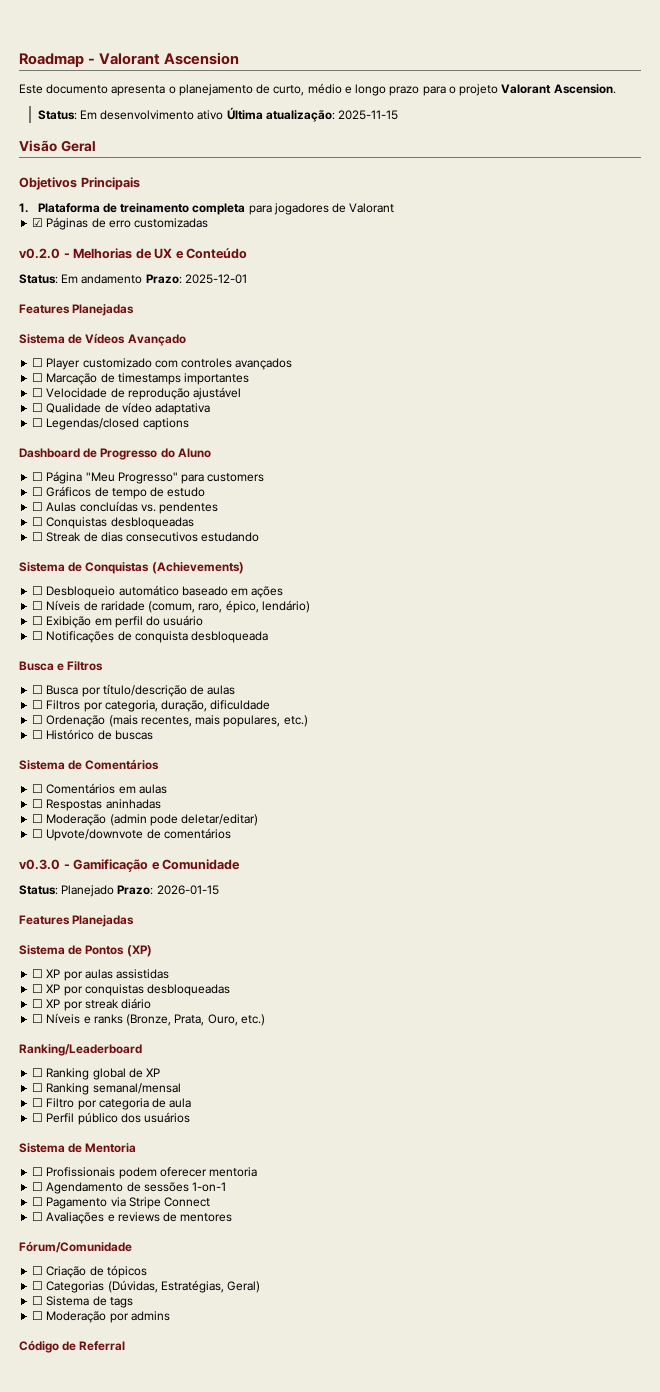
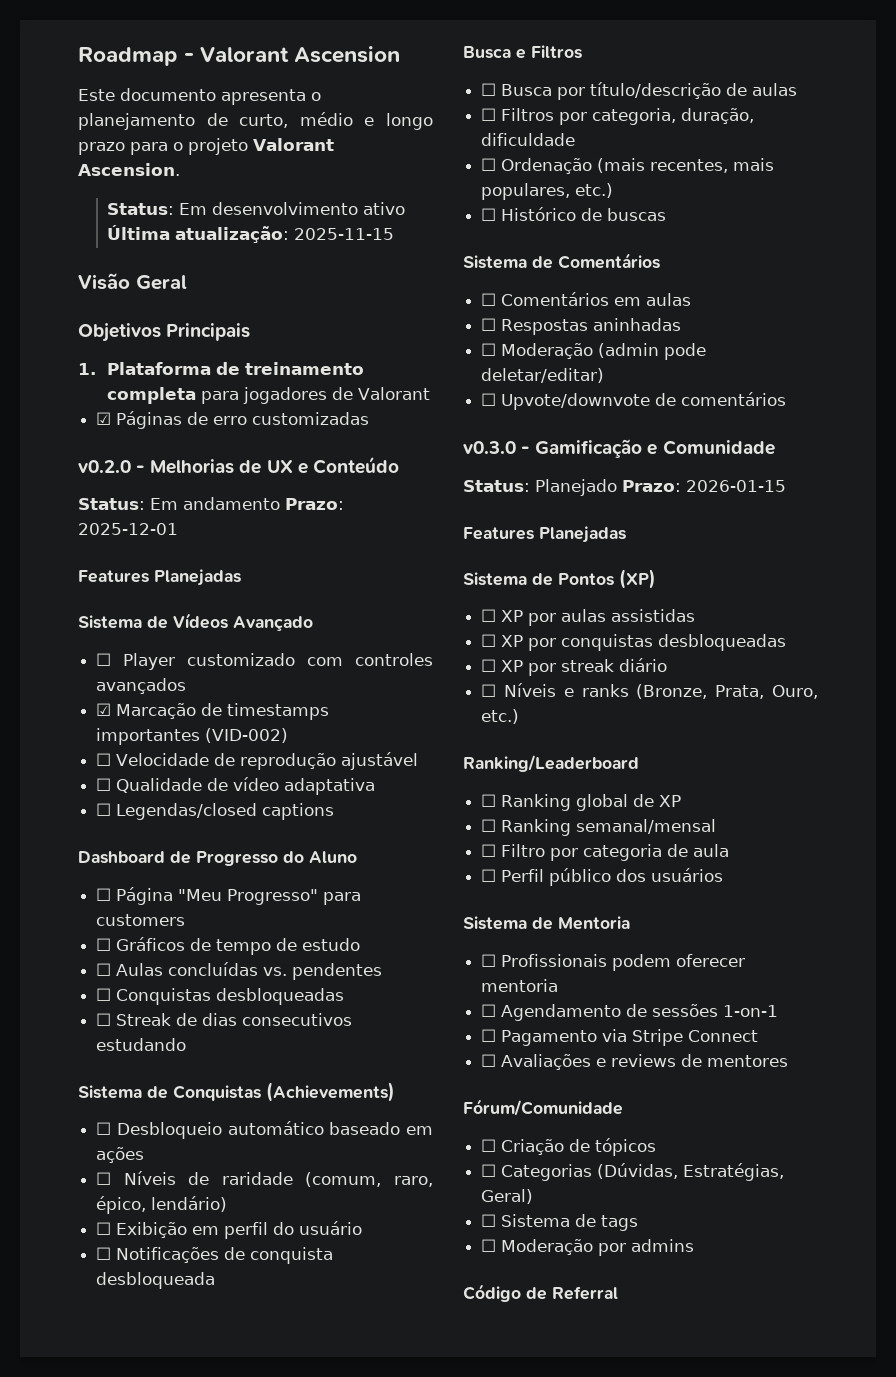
- ☐ Marcação de timestamps importantes
+ ☑ Marcação de timestamps importantes (VID-002)

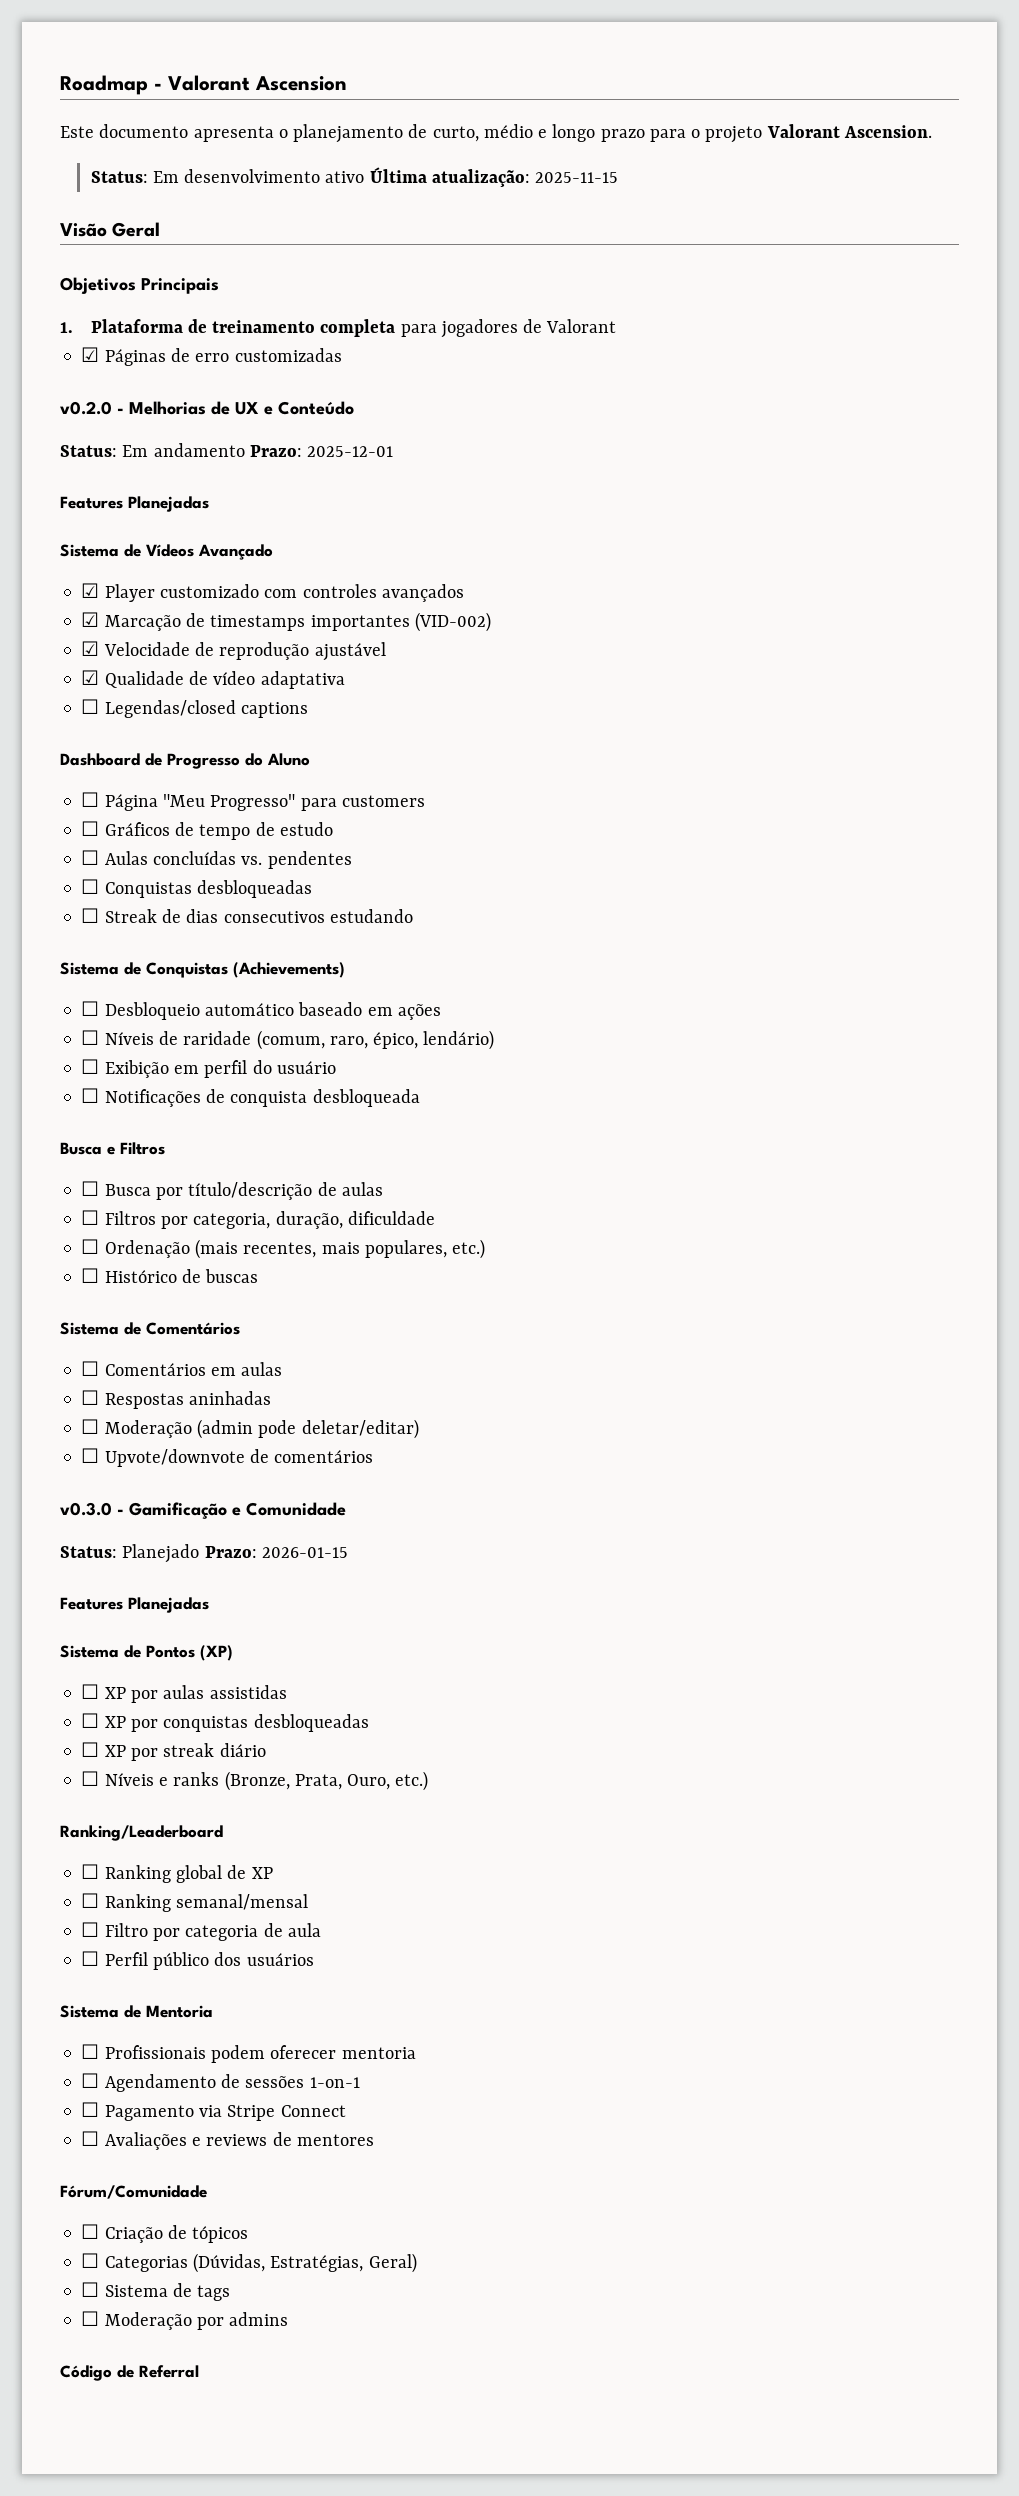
- ☐ Player customizado com controles avançados
+ ☑ Player customizado com controles avançados
- ☐ Velocidade de reprodução ajustável
+ ☑ Velocidade de reprodução ajustável
- ☐ Qualidade de vídeo adaptativa
+ ☑ Qualidade de vídeo adaptativa

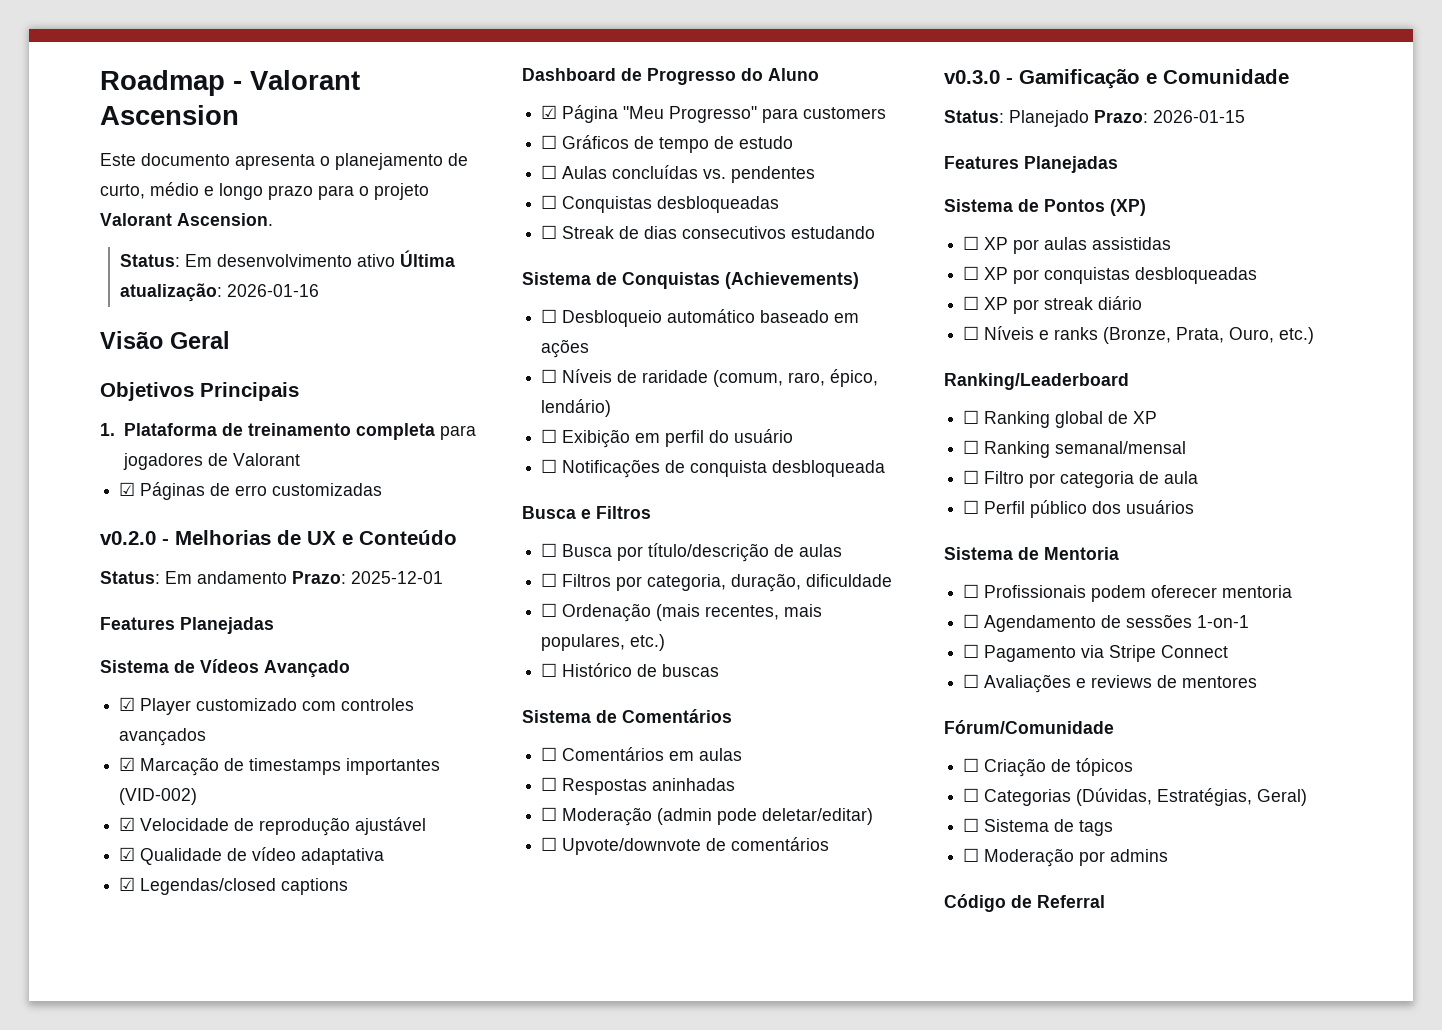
- Status: Em desenvolvimento ativo Última atualização: 2025-11-15
+ Status: Em desenvolvimento ativo Última atualização: 2026-01-16
- ☐ Legendas/closed captions
+ ☑ Legendas/closed captions
- ☐ Página "Meu Progresso" para customers
+ ☑ Página "Meu Progresso" para customers

